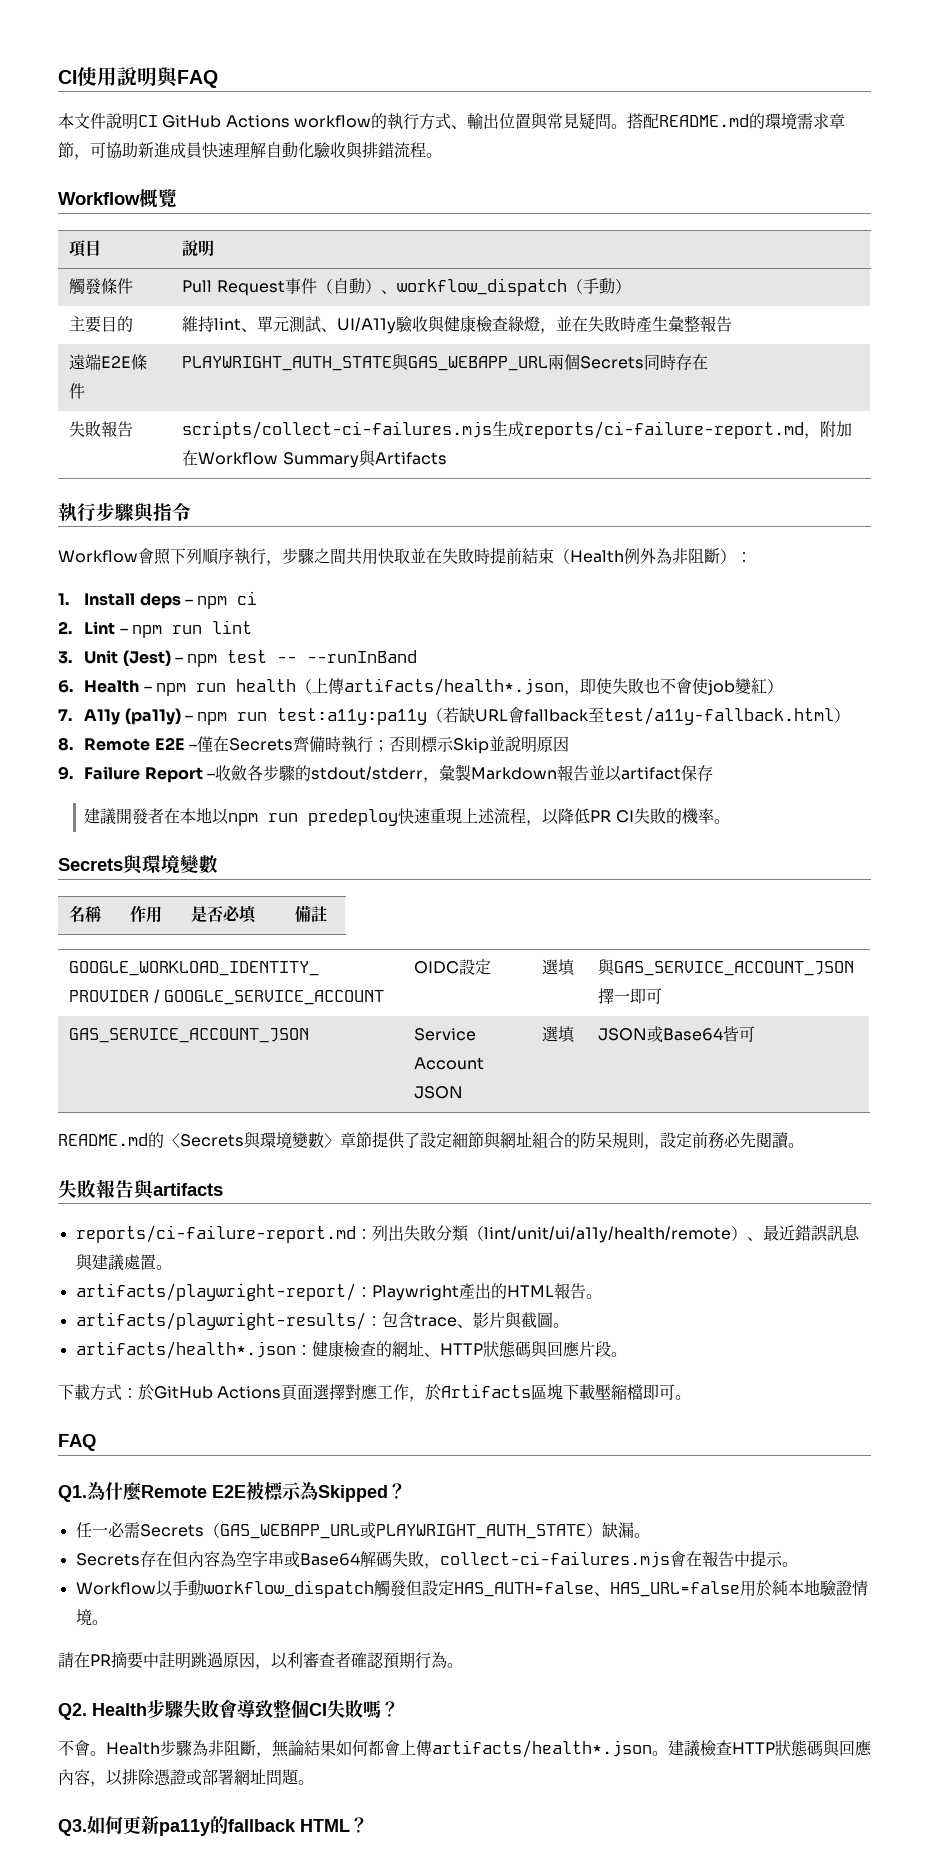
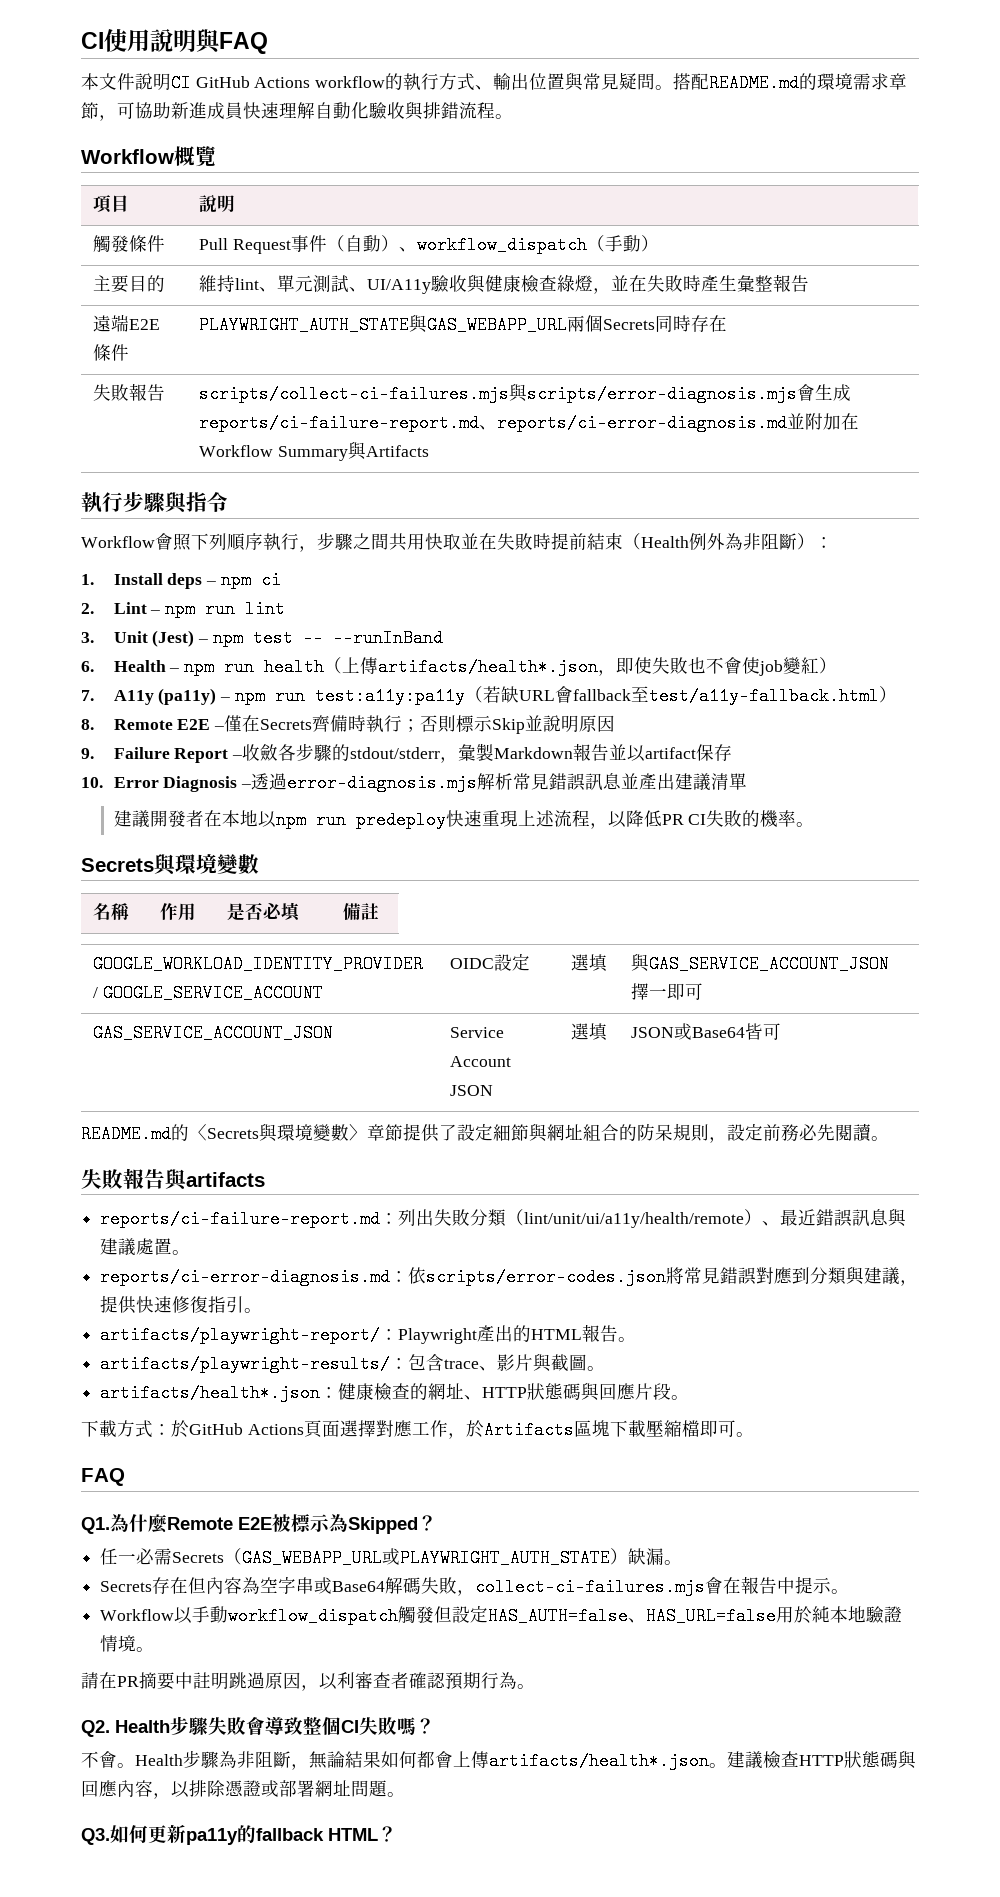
- 失敗報告 | scripts/collect-ci-failures.mjs生成reports/ci-failure-report.md，附加在Workflow Summary與Artifacts
+ 失敗報告 | scripts/collect-ci-failures.mjs與scripts/error-diagnosis.mjs會生成reports/ci-failure-report.md、reports/ci-error-diagnosis.md並附加在Workflow Summary與Artifacts
+ 10. Error Diagnosis –透過error-diagnosis.mjs解析常見錯誤訊息並產出建議清單
+ reports/ci-error-diagnosis.md：依scripts/error-codes.json將常見錯誤對應到分類與建議，提供快速修復指引。

